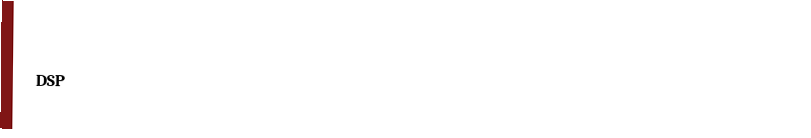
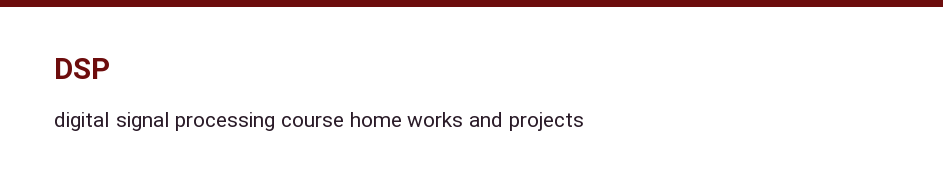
+ digital signal processing course home works and projects

